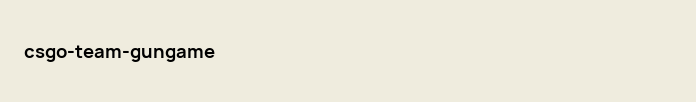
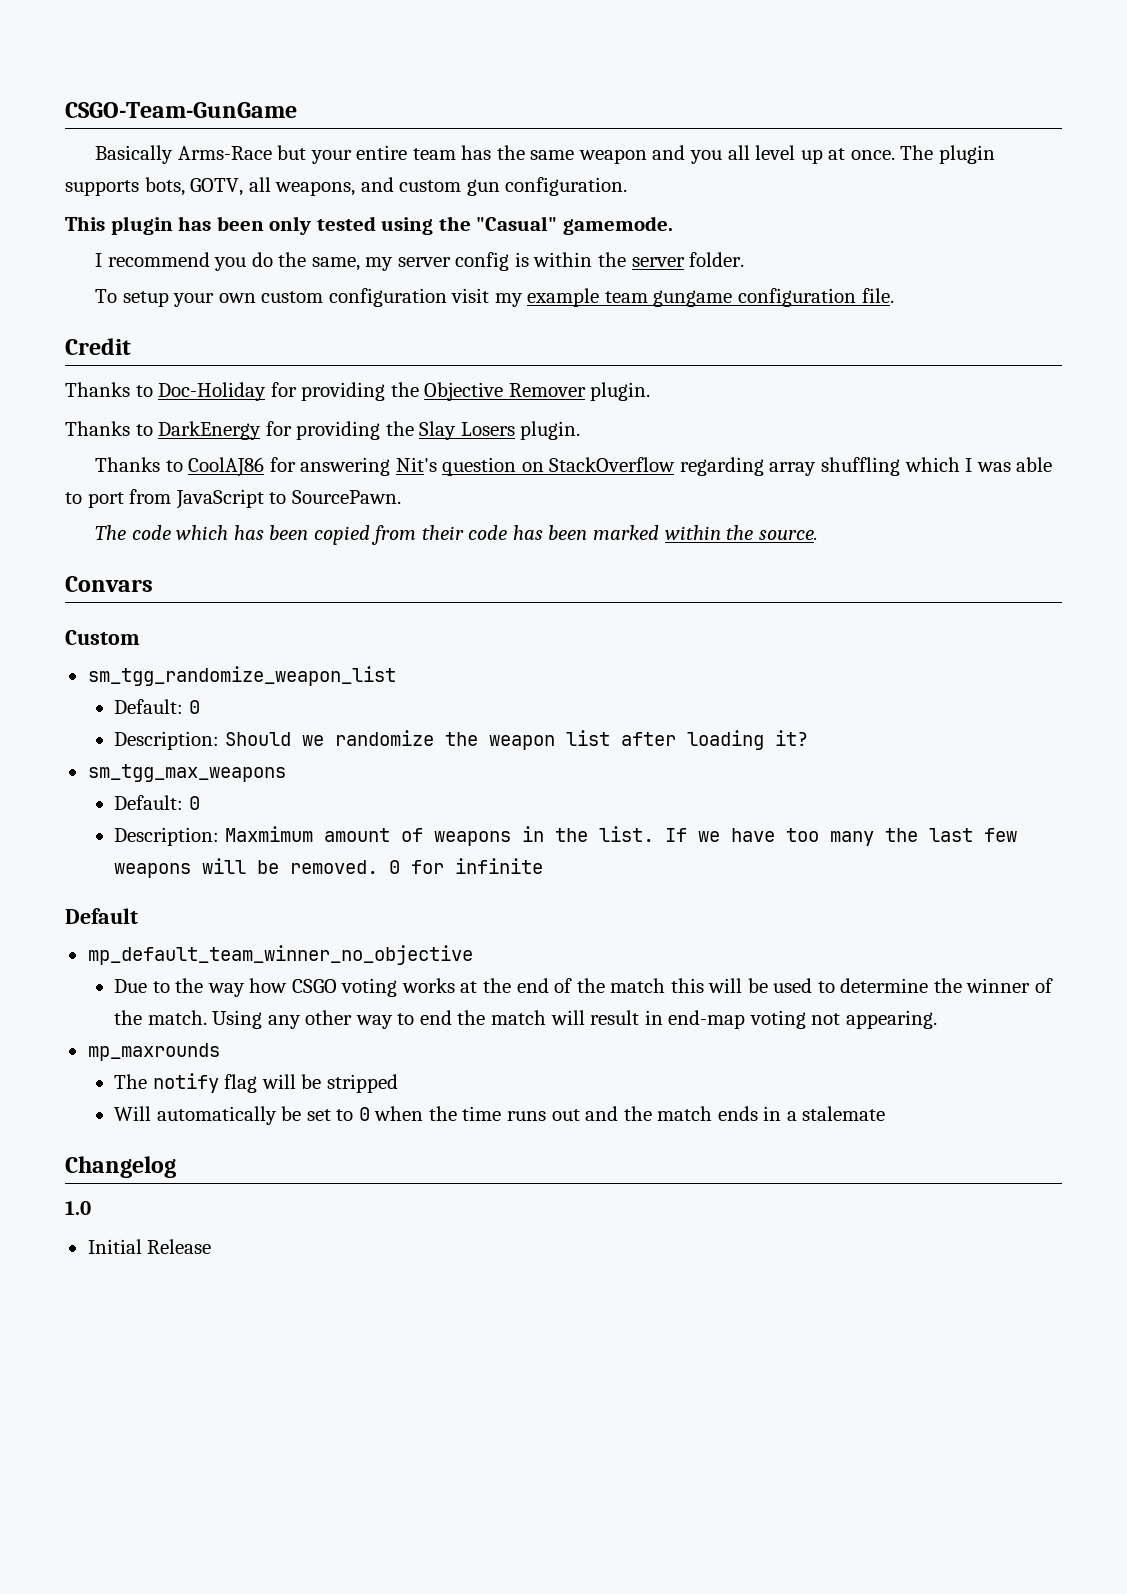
- csgo-team-gungame
+ CSGO-Team-GunGame
+ Basically Arms-Race but your entire team has the same weapon and you all level up at once. The plugin supports bots, GOTV, all weapons, and custom gun configuration.
+ This plugin has been only tested using the "Casual" gamemode.
+ I recommend you do the same, my server config is within the server folder.
+ To setup your own custom configuration visit my example team gungame configuration file.
+ Credit
+ Thanks to Doc-Holiday for providing the Objective Remover plugin.
+ Thanks to DarkEnergy for providing the Slay Losers plugin.
+ Thanks to CoolAJ86 for answering Nit's question on StackOverflow regarding array shuffling which I was able to port from JavaScript to SourcePawn.
+ The code which has been copied from their code has been marked within the source.
+ Convars
+ Custom
+ sm_tgg_randomize_weapon_list
+ Default: 0
+ Description: Should we randomize the weapon list after loading it?
+ sm_tgg_max_weapons
+ Default: 0
+ Description: Maxmimum amount of weapons in the list. If we have too many the last few weapons will be removed. 0 for infinite
+ Default
+ mp_default_team_winner_no_objective
+ Due to the way how CSGO voting works at the end of the match this will be used to determine the winner of the match. Using any other way to end the match will result in end-map voting not appearing.
+ mp_maxrounds
+ The notify flag will be stripped
+ Will automatically be set to 0 when the time runs out and the match ends in a stalemate
+ Changelog
+ 1.0
+ Initial Release

